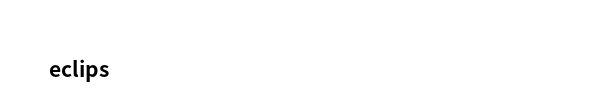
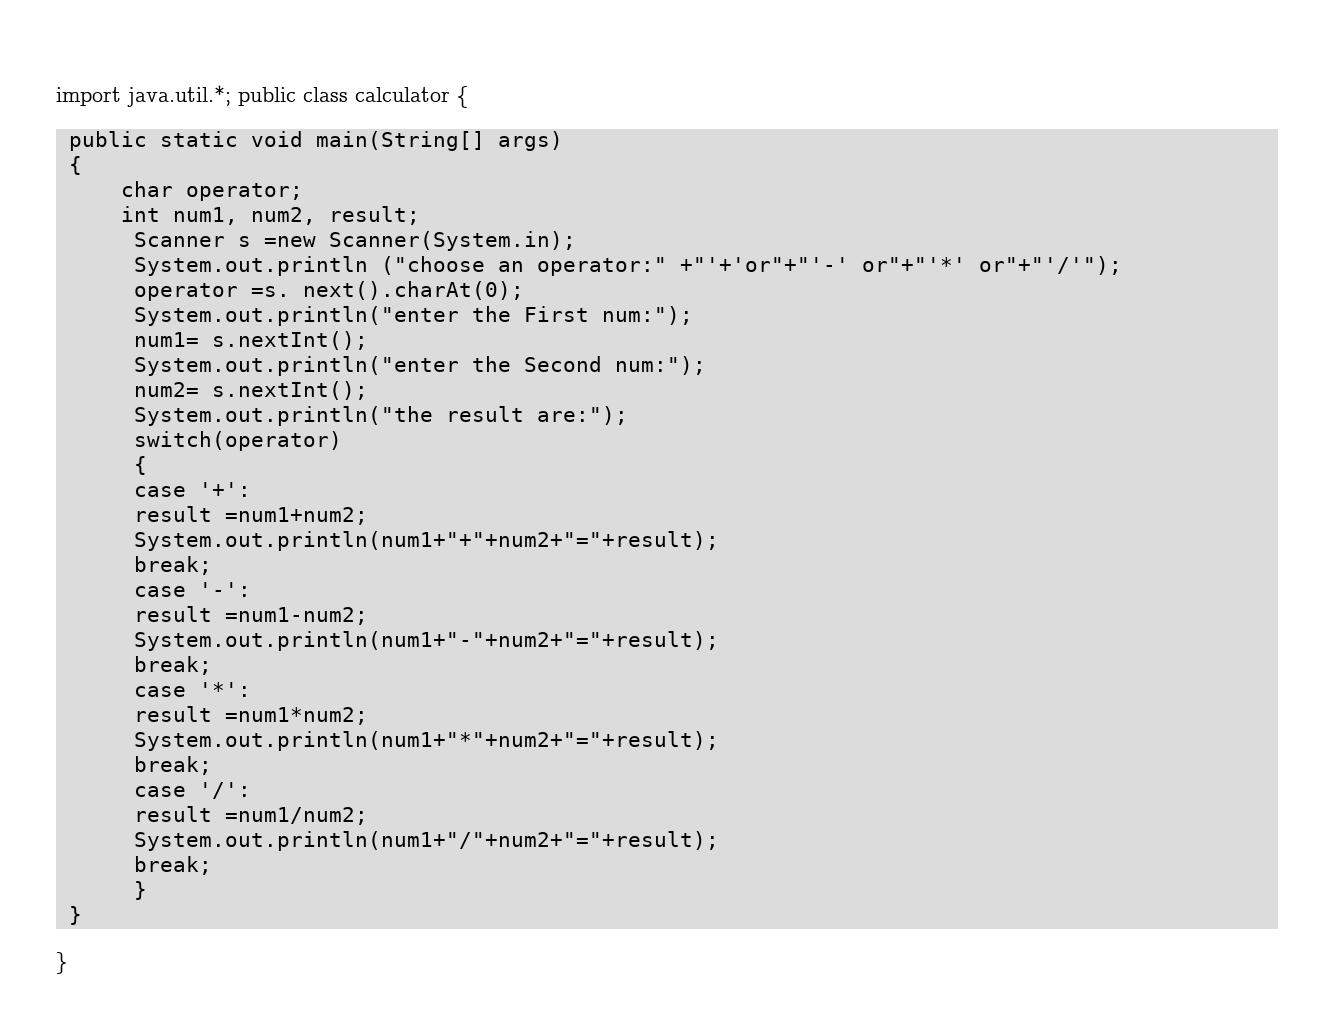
- eclips
+ import java.util.*; public class calculator {
+ public static void main(String[] args)
+ {
+ char operator;
+ int num1, num2, result;
+ Scanner s =new Scanner(System.in);
+ System.out.println ("choose an operator:" +"'+'or"+"'-' or"+"'*' or"+"'/'");
+ operator =s. next().charAt(0);
+ System.out.println("enter the First num:");
+ num1= s.nextInt();
+ System.out.println("enter the Second num:");
+ num2= s.nextInt();
+ System.out.println("the result are:");
+ switch(operator)
+ {
+ case '+':
+ result =num1+num2;
+ System.out.println(num1+"+"+num2+"="+result);
+ break;
+ case '-':
+ result =num1-num2;
+ System.out.println(num1+"-"+num2+"="+result);
+ break;
+ case '*':
+ result =num1*num2;
+ System.out.println(num1+"*"+num2+"="+result);
+ break;
+ case '/':
+ result =num1/num2;
+ System.out.println(num1+"/"+num2+"="+result);
+ break;
+ }
+ }
+ }

